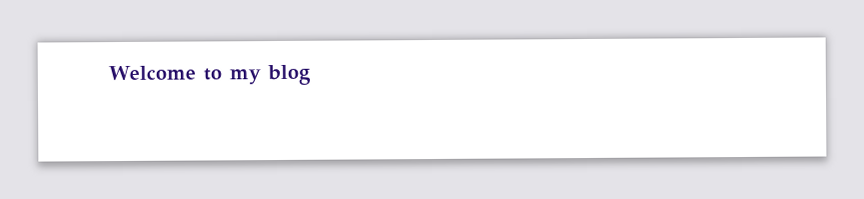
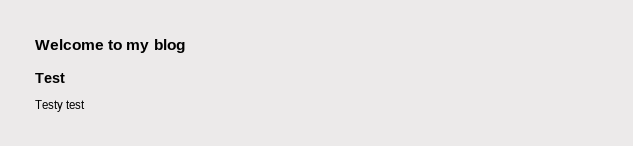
+ Test
+ Testy test

